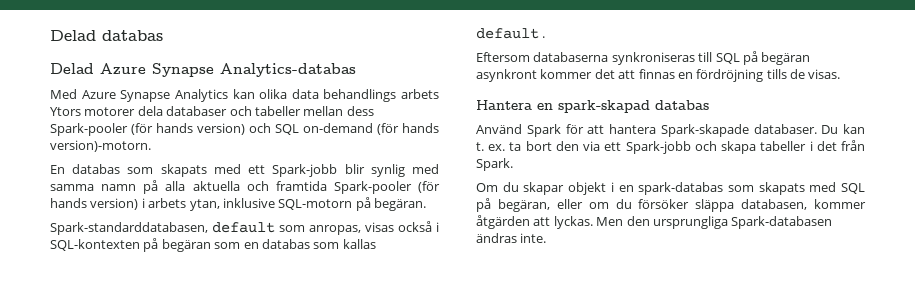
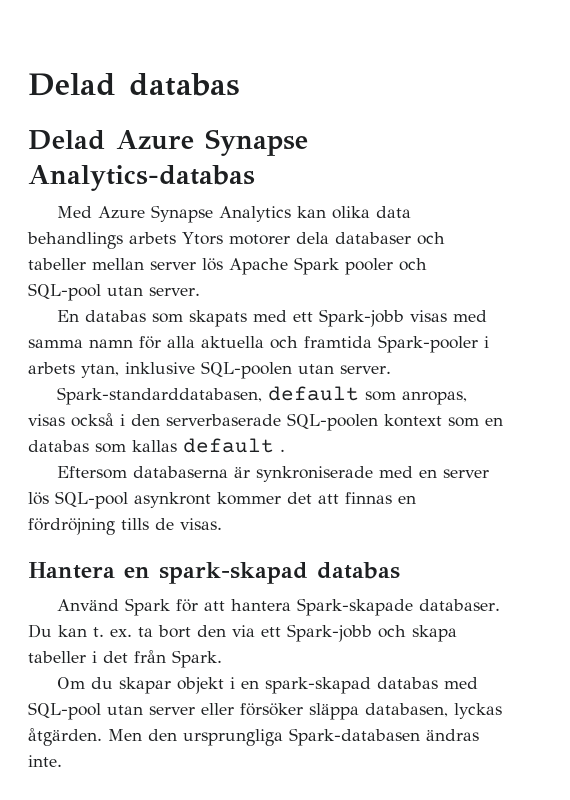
- Med Azure Synapse Analytics kan olika data behandlings arbets Ytors motorer dela databaser och tabeller mellan dess Spark-pooler (för hands version) och SQL on-demand (för hands version)-motorn.
+ Med Azure Synapse Analytics kan olika data behandlings arbets Ytors motorer dela databaser och tabeller mellan server lös Apache Spark pooler och SQL-pool utan server.
- En databas som skapats med ett Spark-jobb blir synlig med samma namn på alla aktuella och framtida Spark-pooler (för hands version) i arbets ytan, inklusive SQL-motorn på begäran.
+ En databas som skapats med ett Spark-jobb visas med samma namn för alla aktuella och framtida Spark-pooler i arbets ytan, inklusive SQL-poolen utan server.
- Spark-standarddatabasen, default som anropas, visas också i SQL-kontexten på begäran som en databas som kallas default .
+ Spark-standarddatabasen, default som anropas, visas också i den serverbaserade SQL-poolen kontext som en databas som kallas default .
- Eftersom databaserna synkroniseras till SQL på begäran asynkront kommer det att finnas en fördröjning tills de visas.
+ Eftersom databaserna är synkroniserade med en server lös SQL-pool asynkront kommer det att finnas en fördröjning tills de visas.
- Om du skapar objekt i en spark-databas som skapats med SQL på begäran, eller om du försöker släppa databasen, kommer åtgärden att lyckas.
+ Om du skapar objekt i en spark-skapad databas med SQL-pool utan server eller försöker släppa databasen, lyckas åtgärden.

